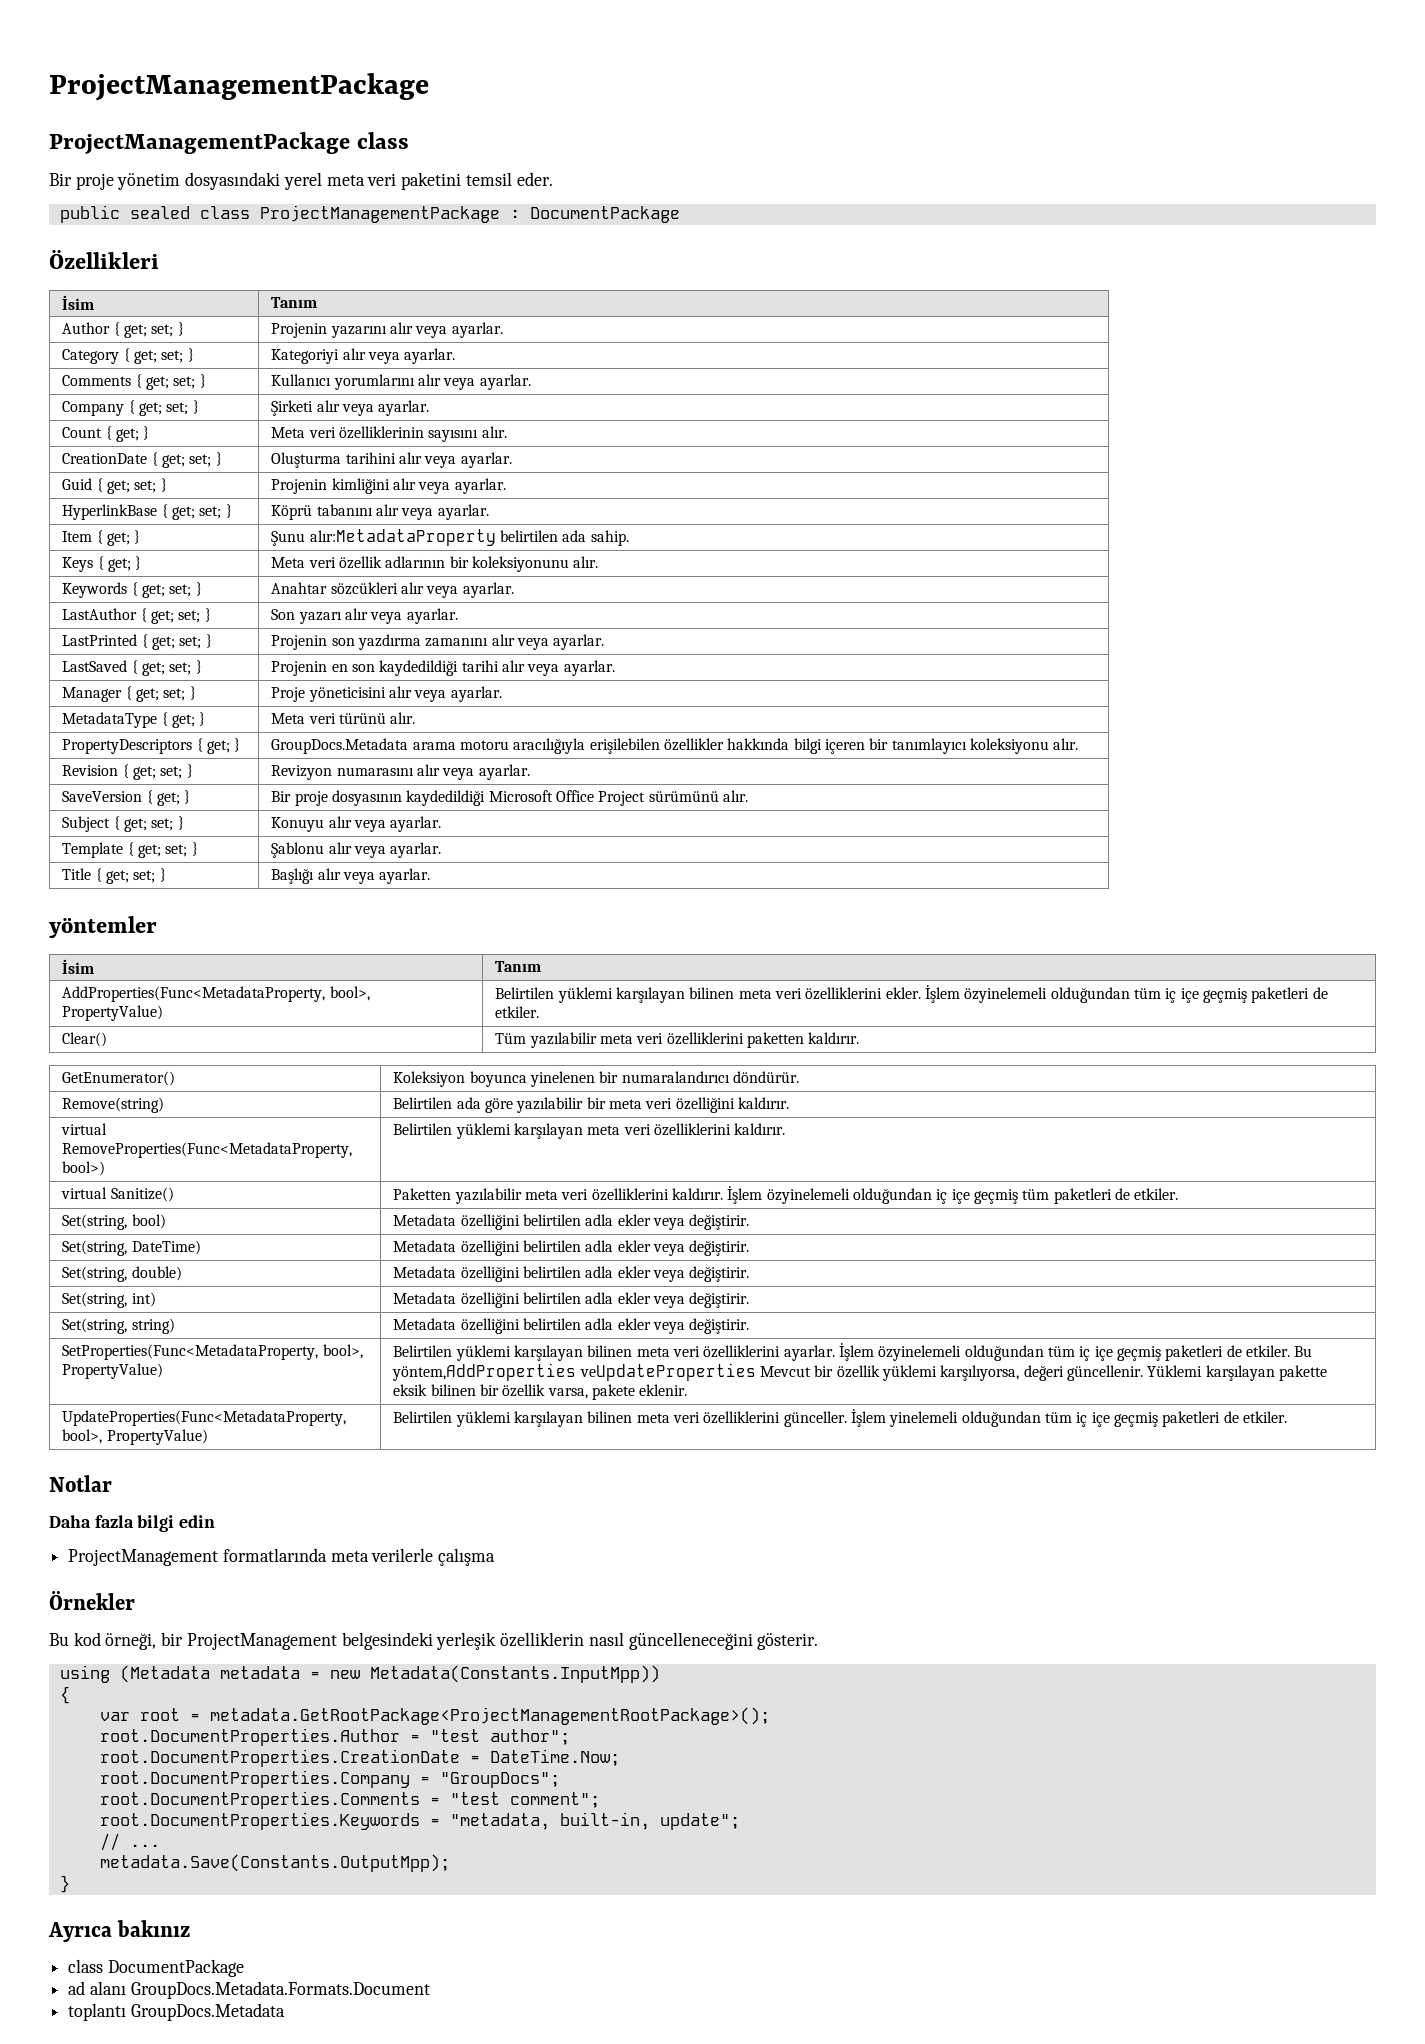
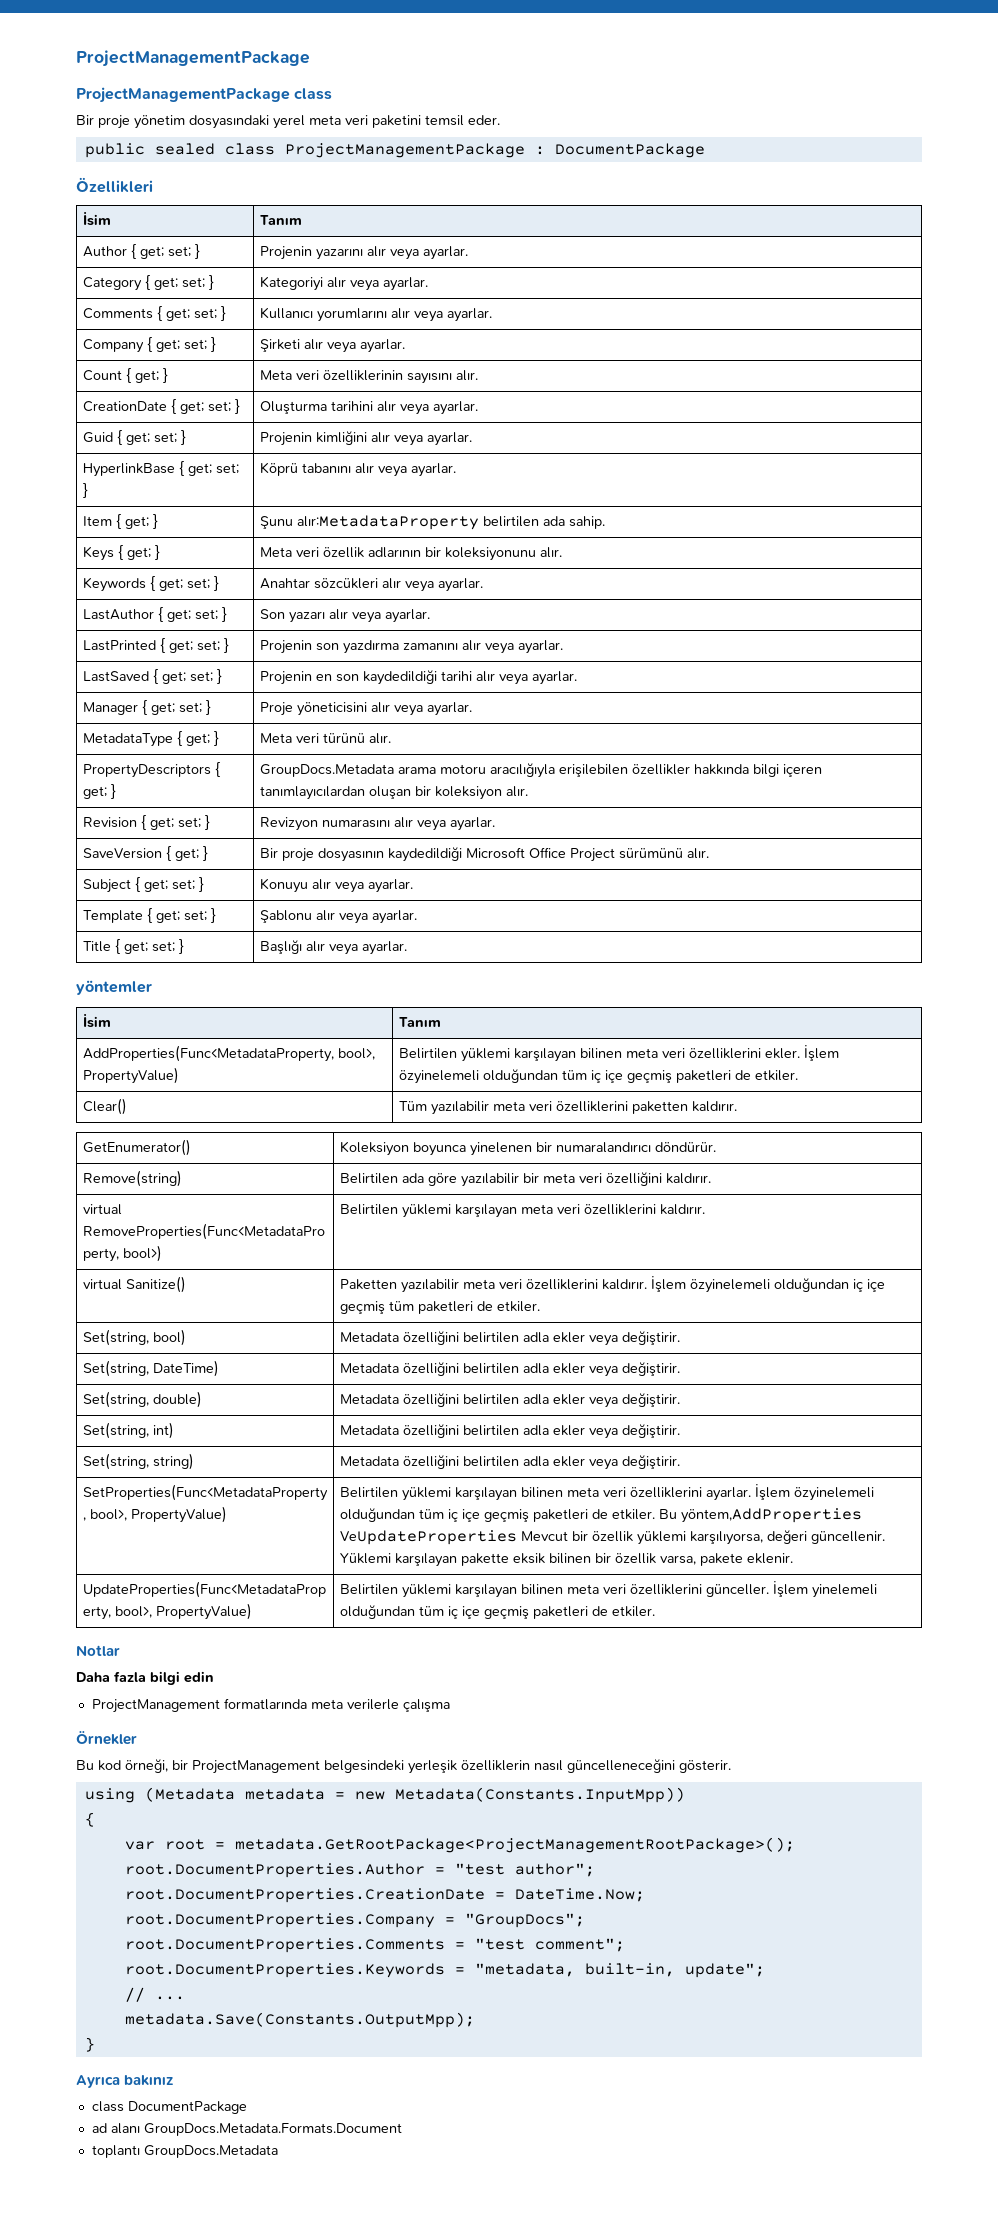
- PropertyDescriptors { get; } | GroupDocs.Metadata arama motoru aracılığıyla erişilebilen özellikler hakkında bilgi içeren bir tanımlayıcı koleksiyonu alır.
+ PropertyDescriptors { get; } | GroupDocs.Metadata arama motoru aracılığıyla erişilebilen özellikler hakkında bilgi içeren tanımlayıcılardan oluşan bir koleksiyon alır.
- Bu yöntem,AddProperties veUpdateProperties Mevcut bir özellik yüklemi karşılıyorsa, değeri güncellenir.
+ Bu yöntem,AddProperties VeUpdateProperties Mevcut bir özellik yüklemi karşılıyorsa, değeri güncellenir.

